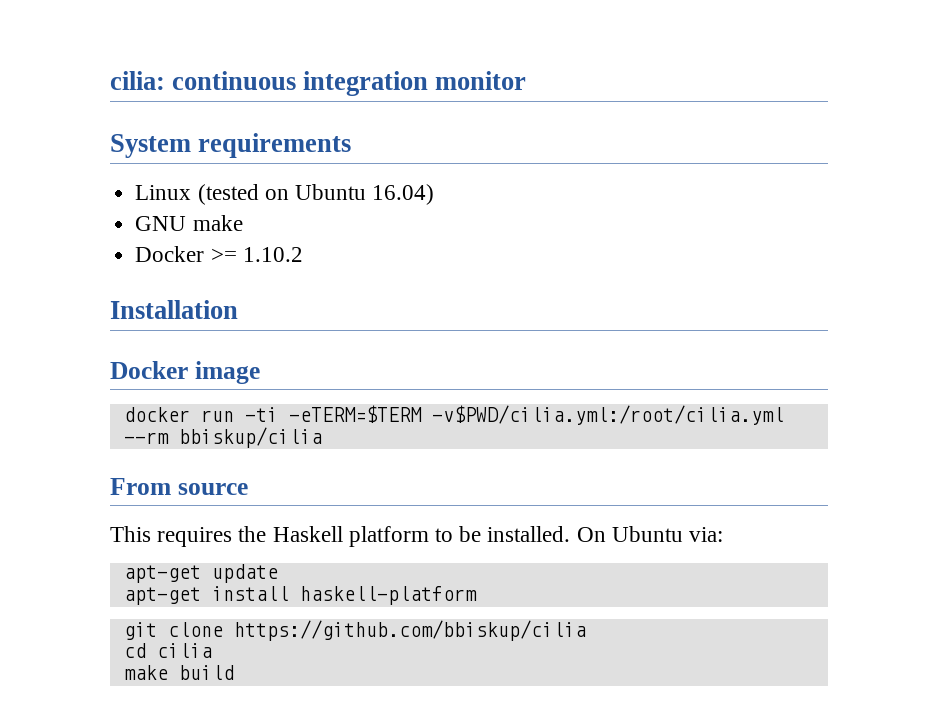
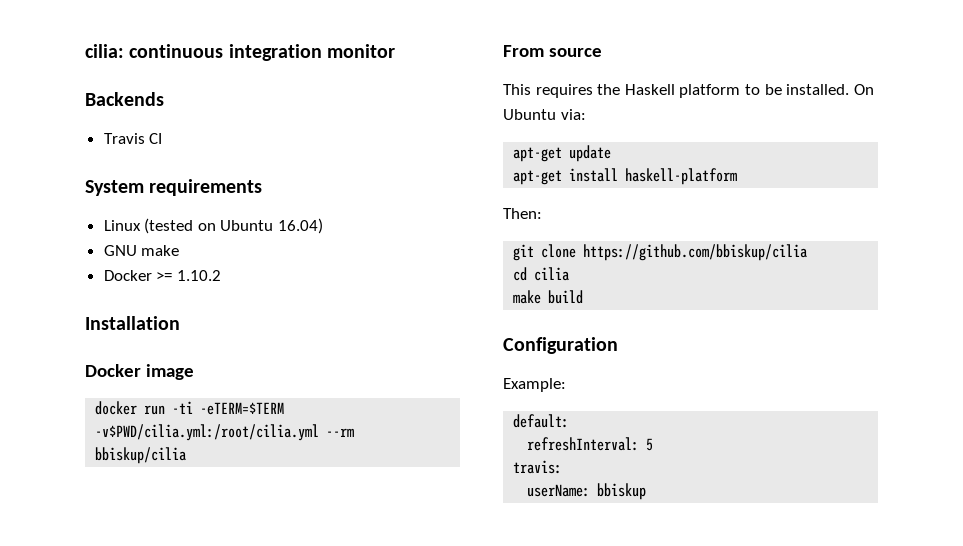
+ Backends
+ Travis CI
+ Then:
+ Configuration
+ Example:
+ default:
+ refreshInterval: 5
+ travis:
+ userName: bbiskup

